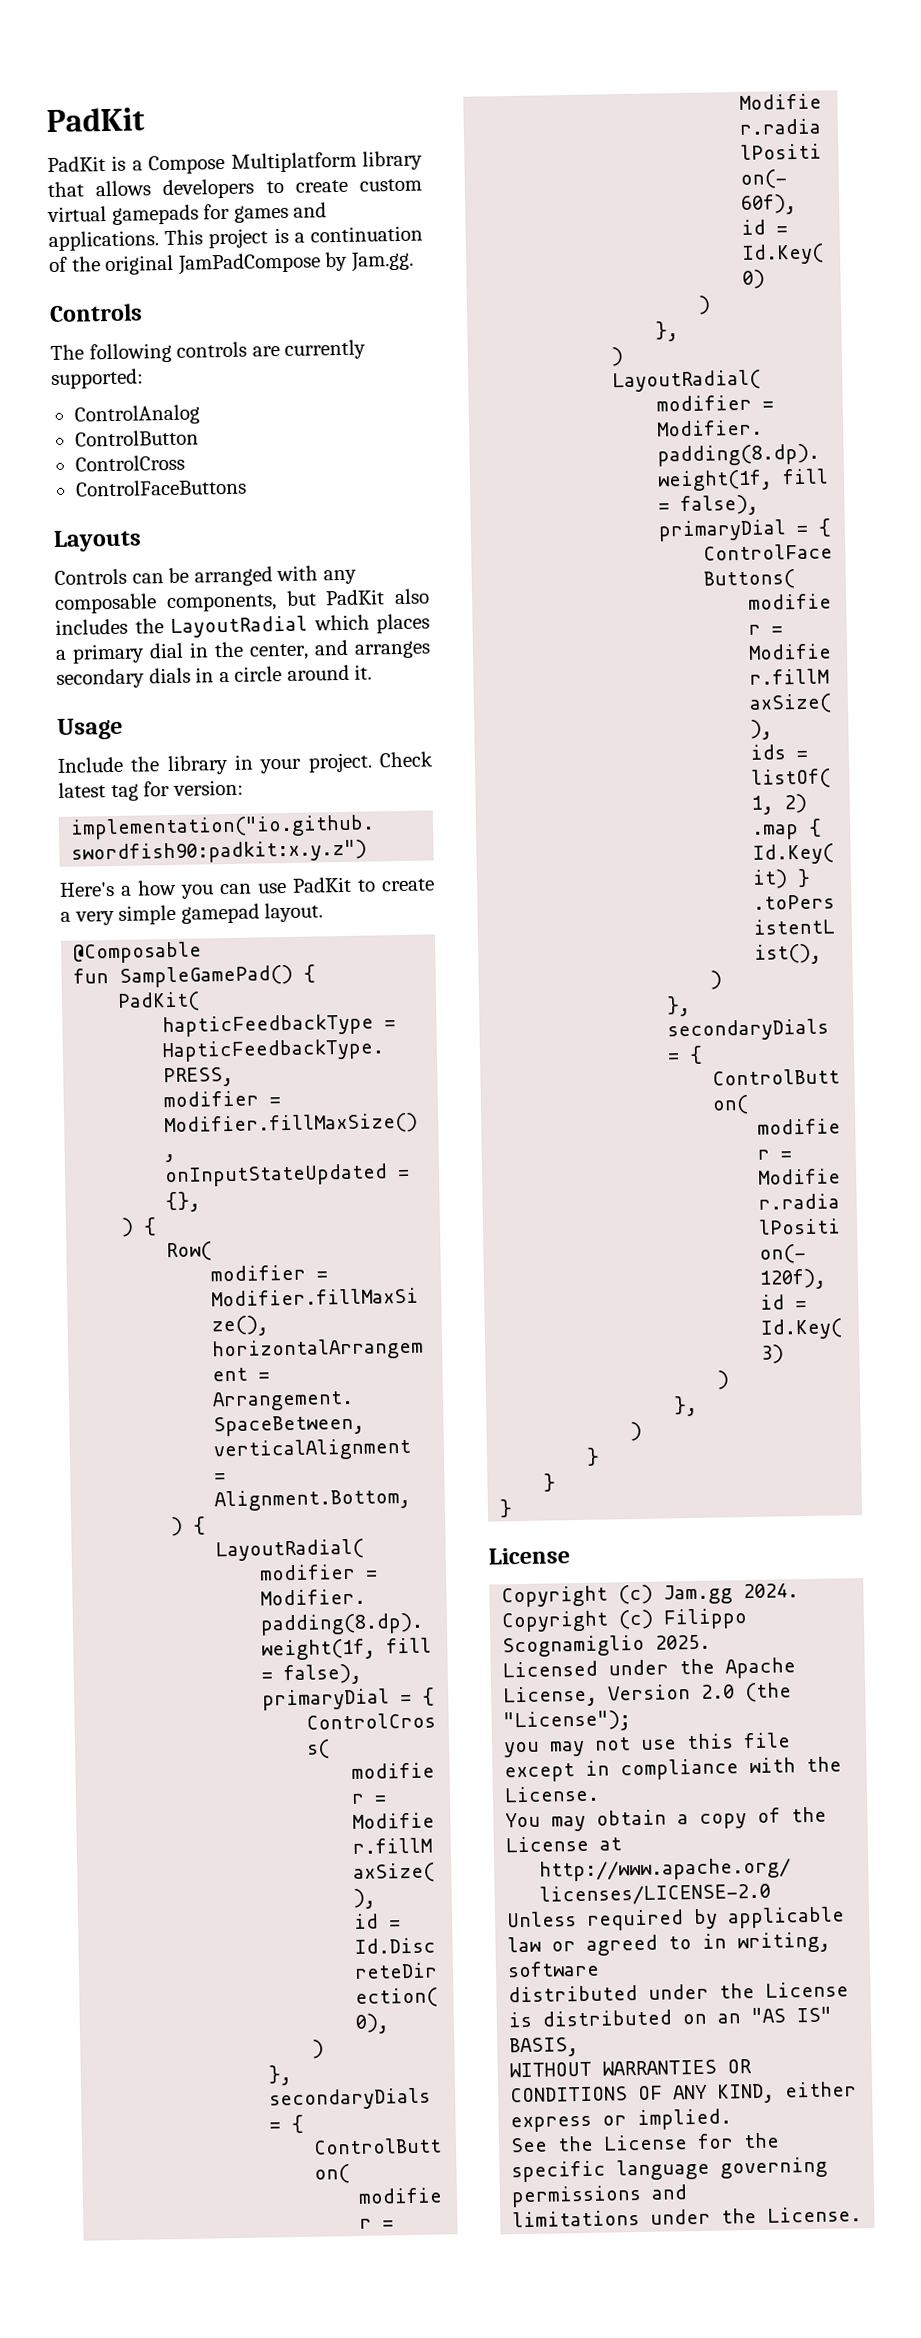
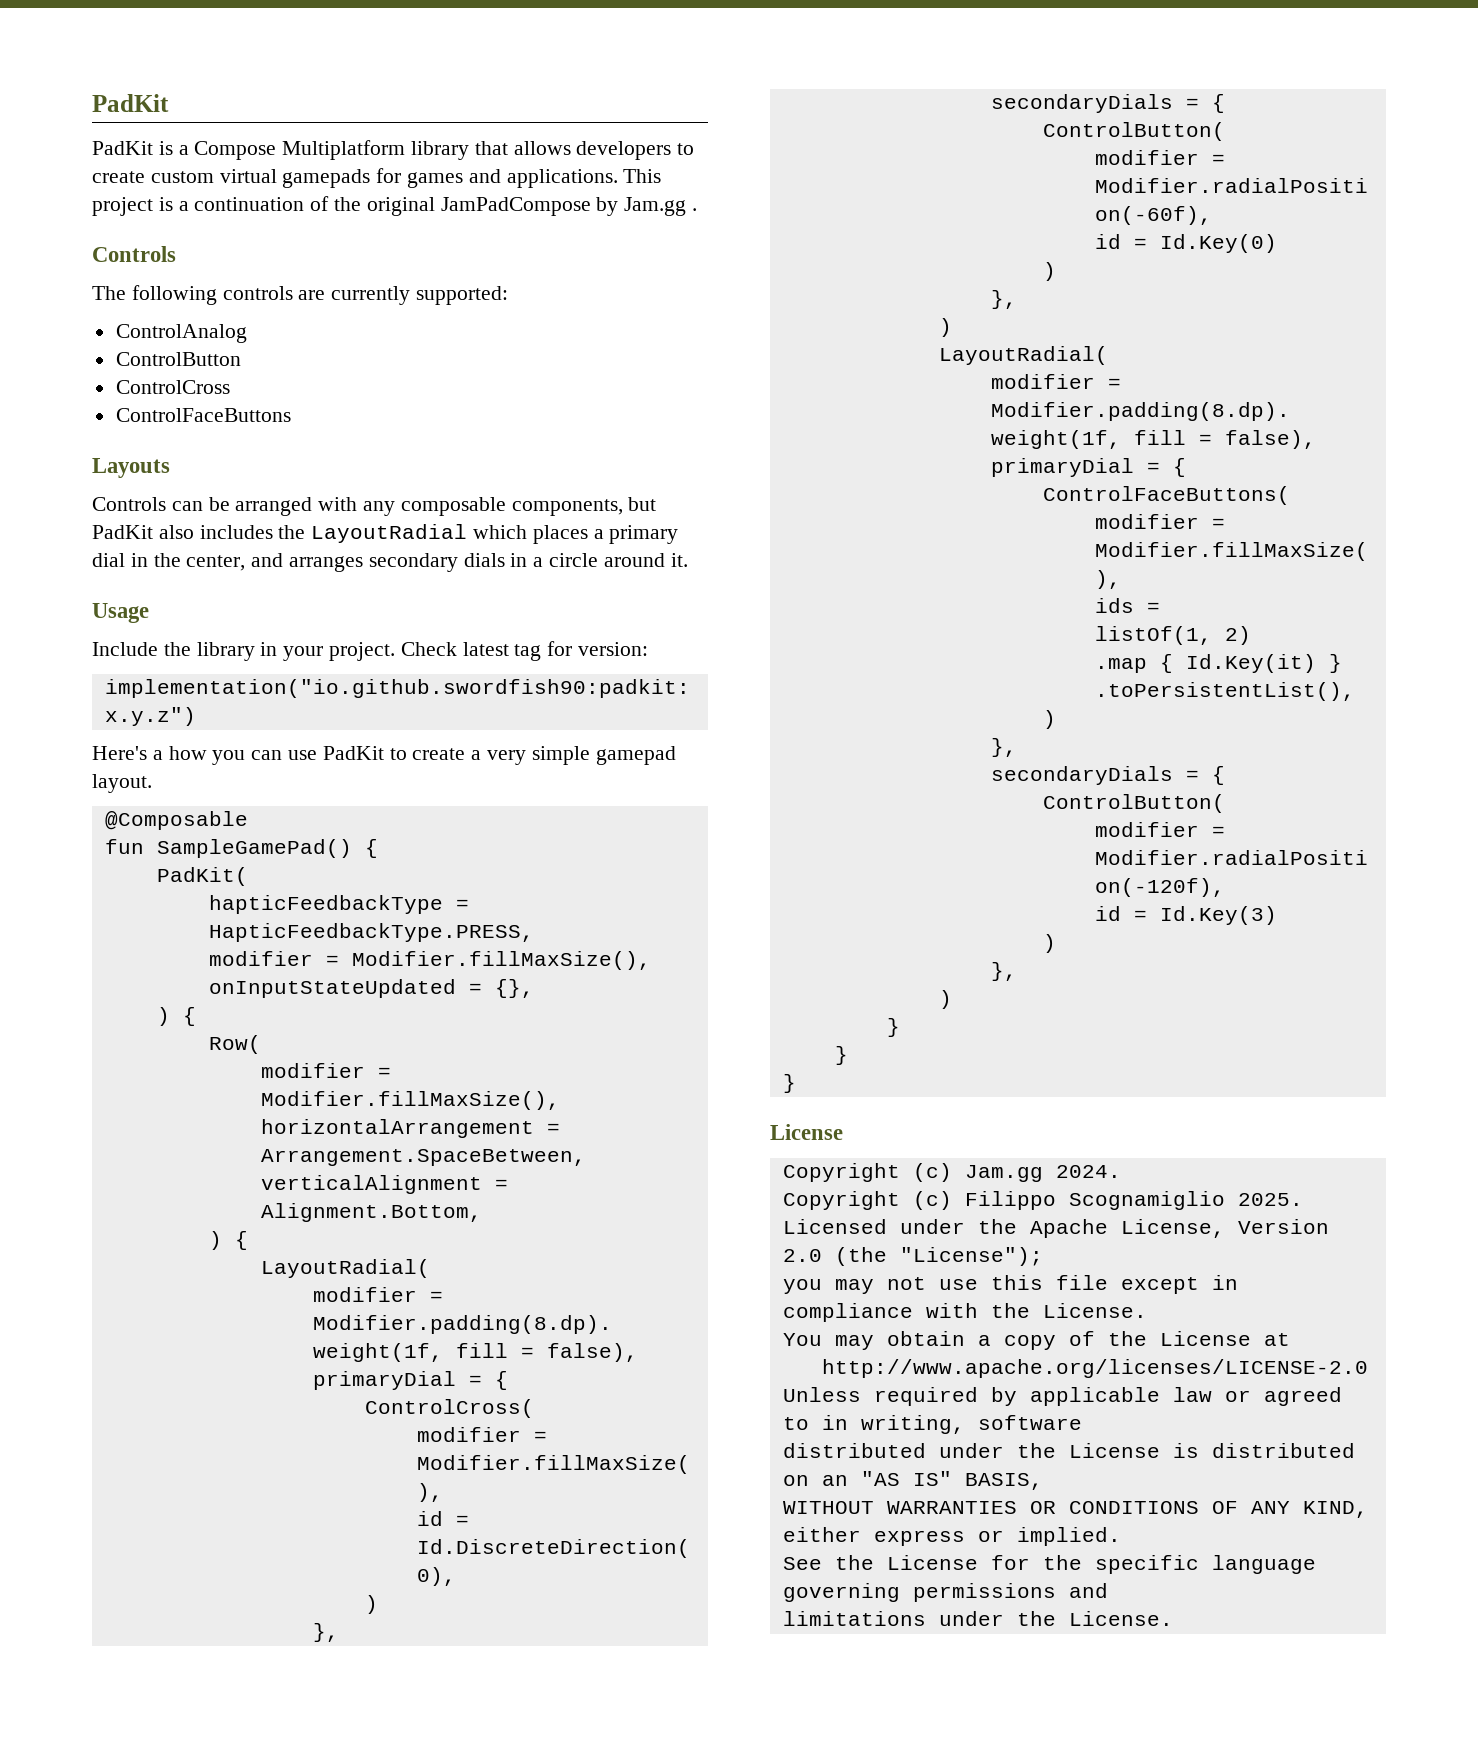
- This project is a continuation of the original JamPadCompose by Jam.gg.
+ This project is a continuation of the original JamPadCompose by Jam.gg .

